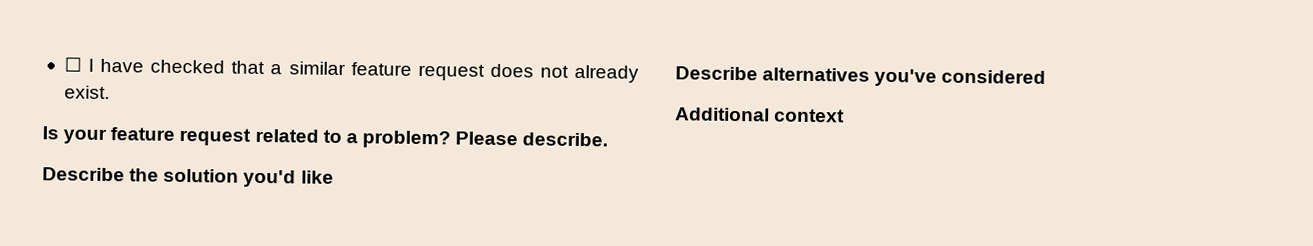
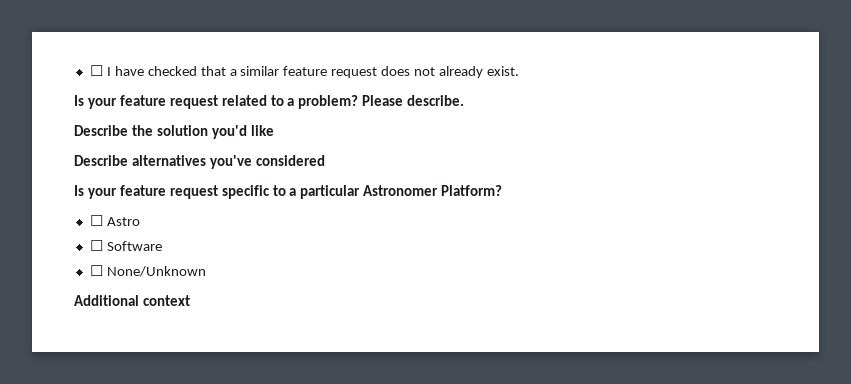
+ Is your feature request specific to a particular Astronomer Platform?
+ ☐ Astro
+ ☐ Software
+ ☐ None/Unknown

